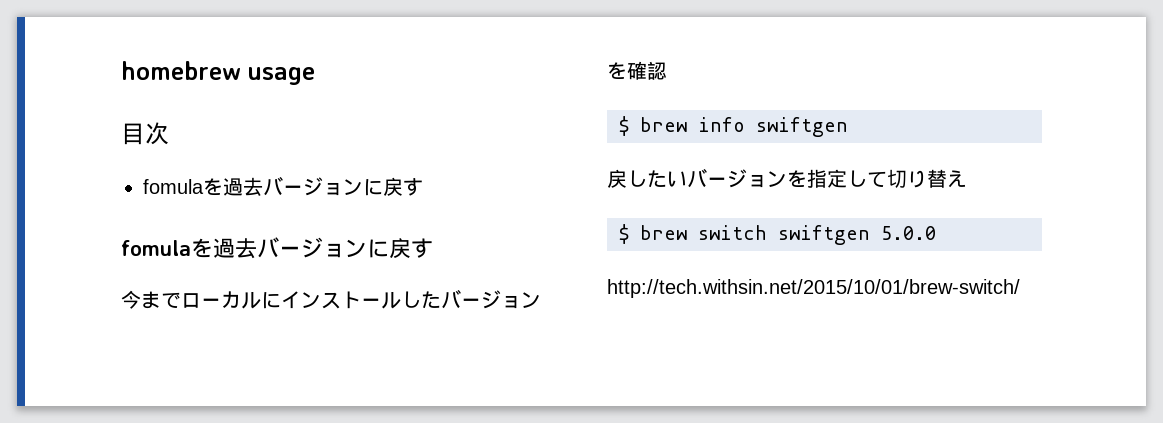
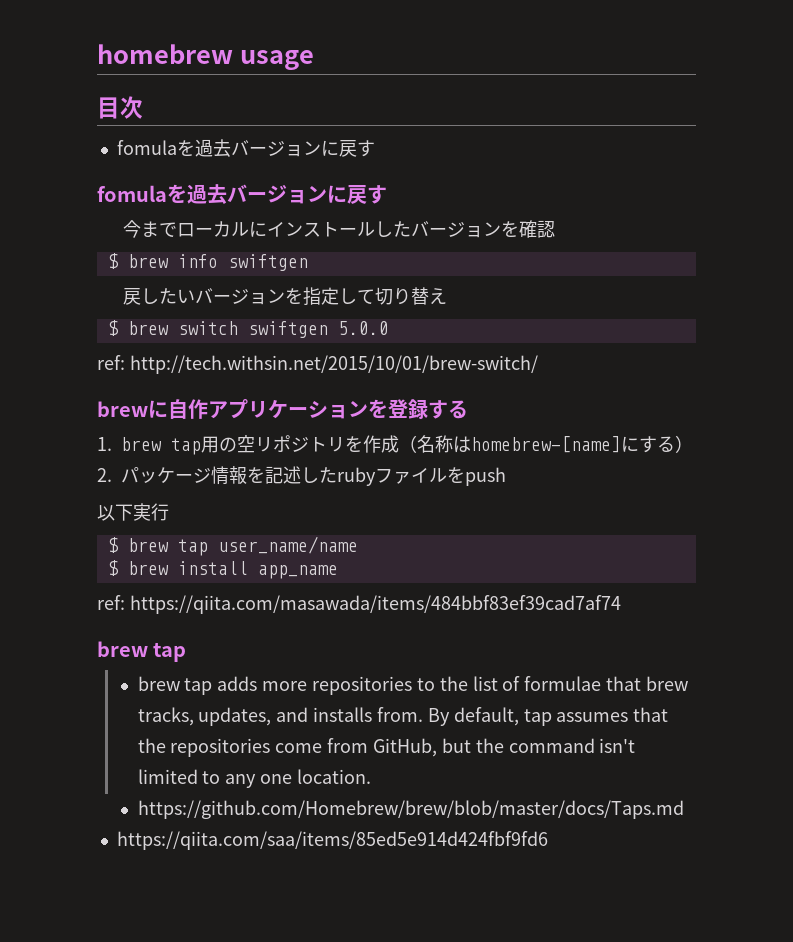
- http://tech.withsin.net/2015/10/01/brew-switch/
+ ref: http://tech.withsin.net/2015/10/01/brew-switch/
+ brewに自作アプリケーションを登録する
+ 1. brew tap用の空リポジトリを作成（名称はhomebrew-[name]にする）
+ 2.パッケージ情報を記述したrubyファイルをpush
+ 以下実行
+ $ brew tap user_name/name
+ $ brew install app_name
+ ref: https://qiita.com/masawada/items/484bbf83ef39cad7af74
+ brew tap
+ brew tap adds more repositories to the list of formulae that brew tracks, updates, and installs from. By default, tap assumes that the repositories come from GitHub, but the command isn't limited to any one location.
+ https://github.com/Homebrew/brew/blob/master/docs/Taps.md
+ https://qiita.com/saa/items/85ed5e914d424fbf9fd6

